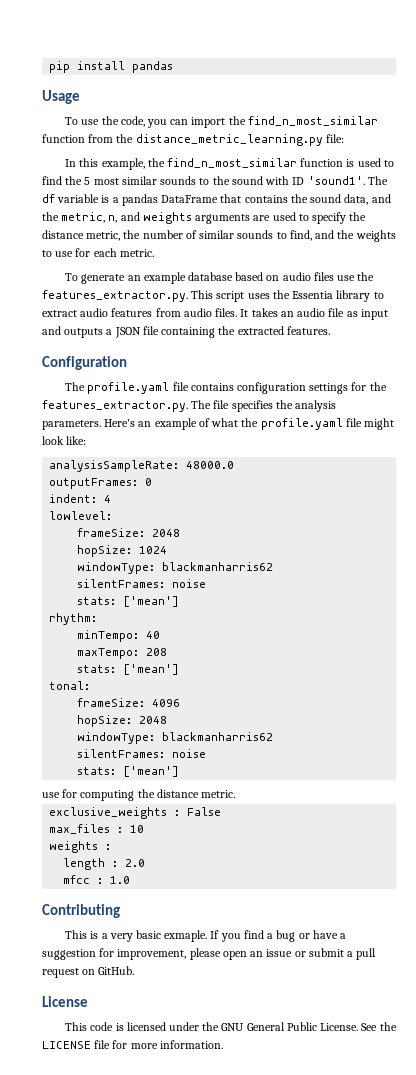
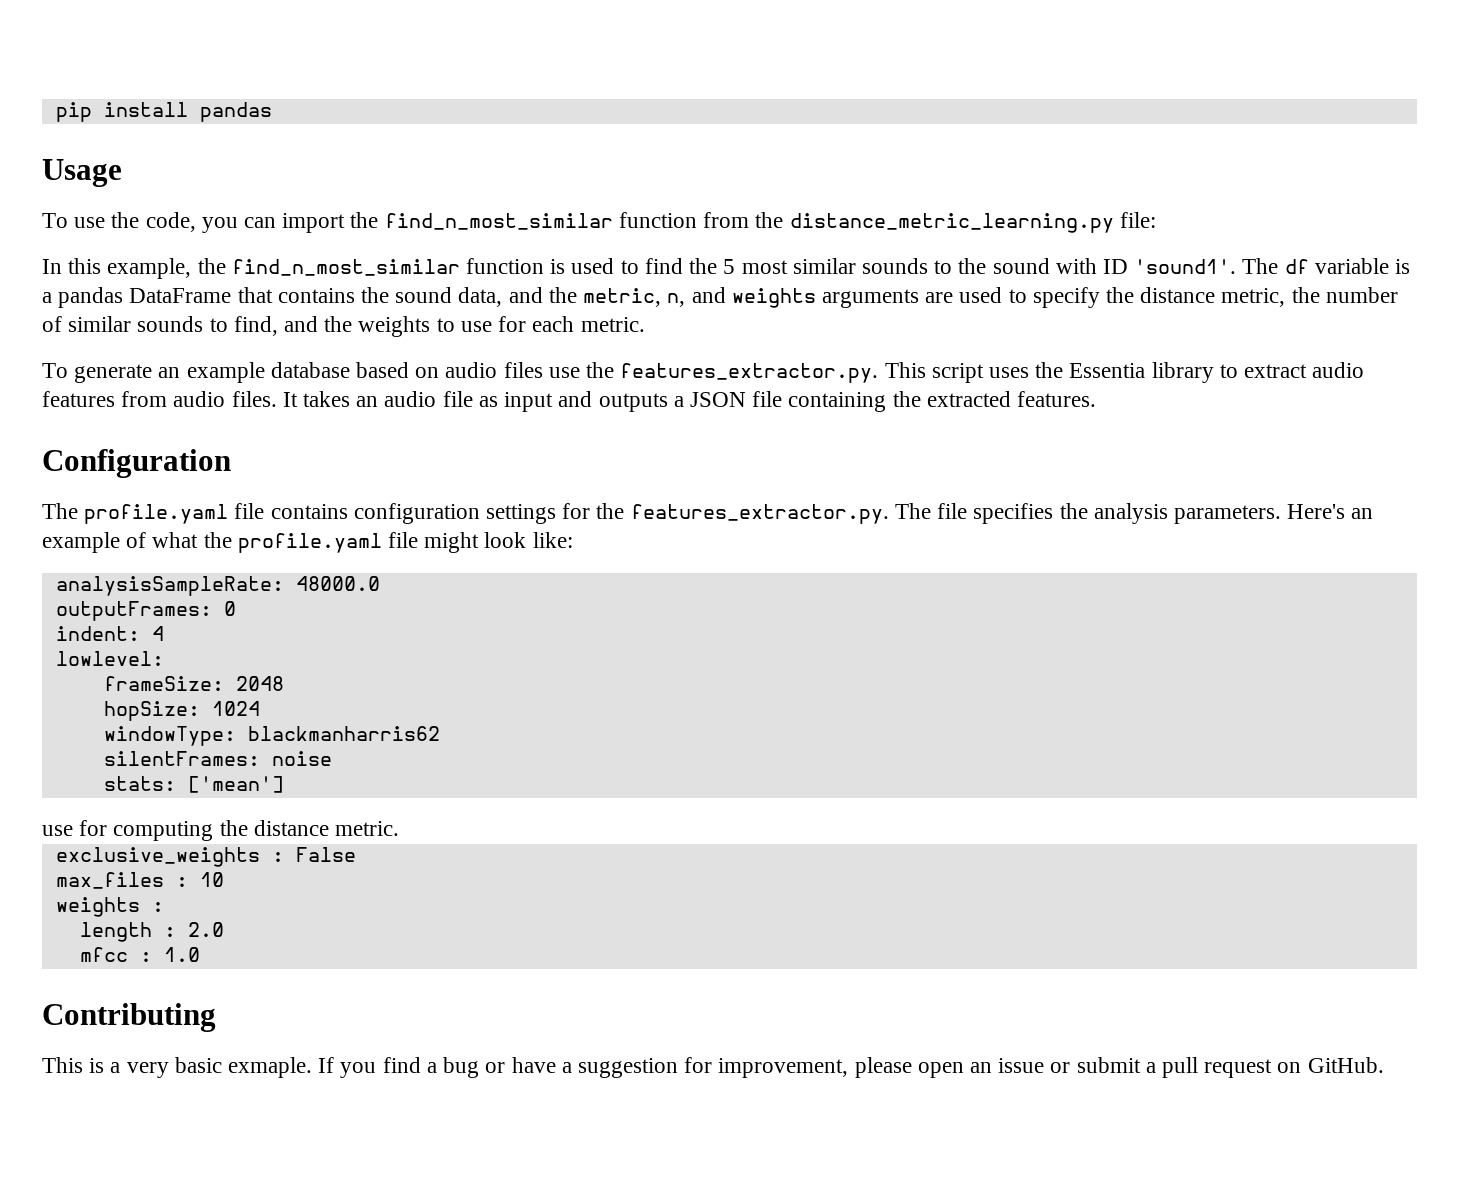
- rhythm:
- minTempo: 40
- maxTempo: 208
- stats: ['mean']
- tonal:
- frameSize: 4096
- hopSize: 2048
- windowType: blackmanharris62
- silentFrames: noise
- stats: ['mean']
- License
- This code is licensed under the GNU General Public License. See the LICENSE file for more information.

